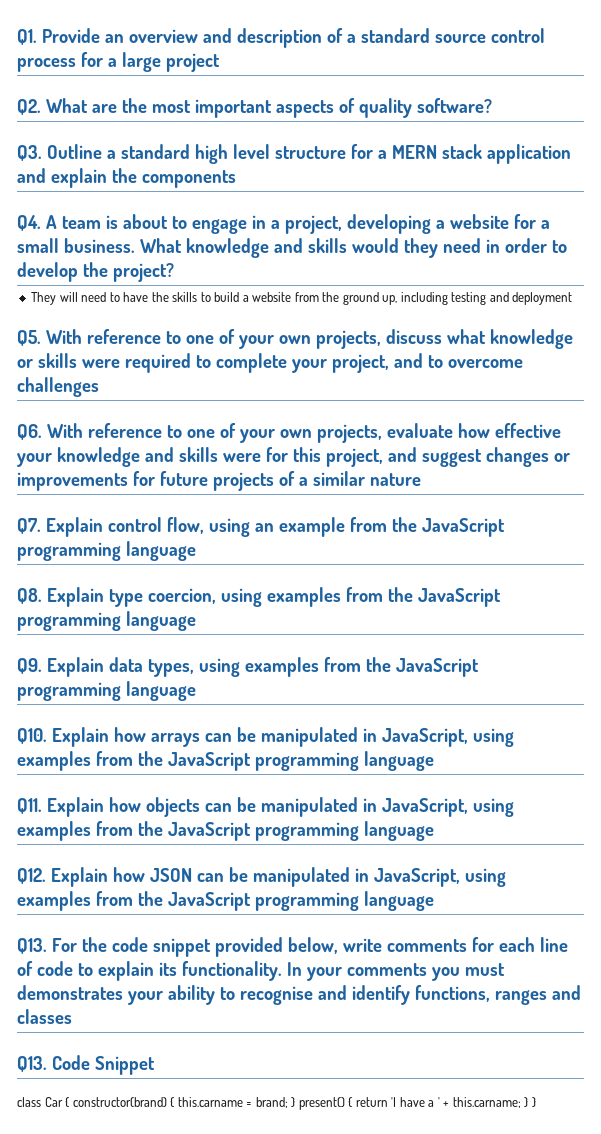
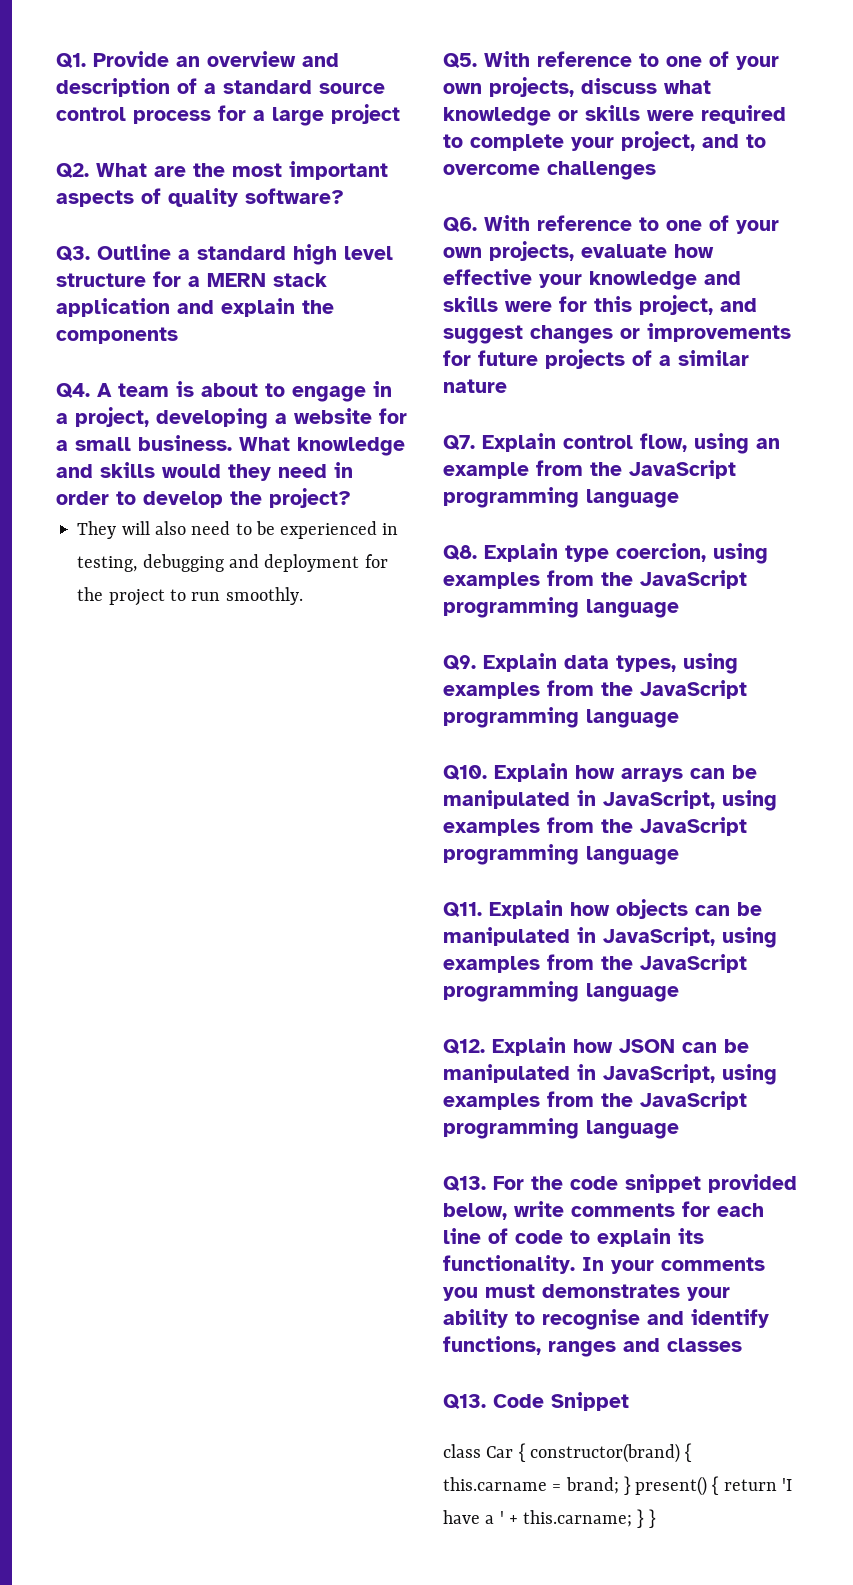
- They will need to have the skills to build a website from the ground up, including testing and deployment
+ They will also need to be experienced in testing, debugging and deployment for the project to run smoothly.

